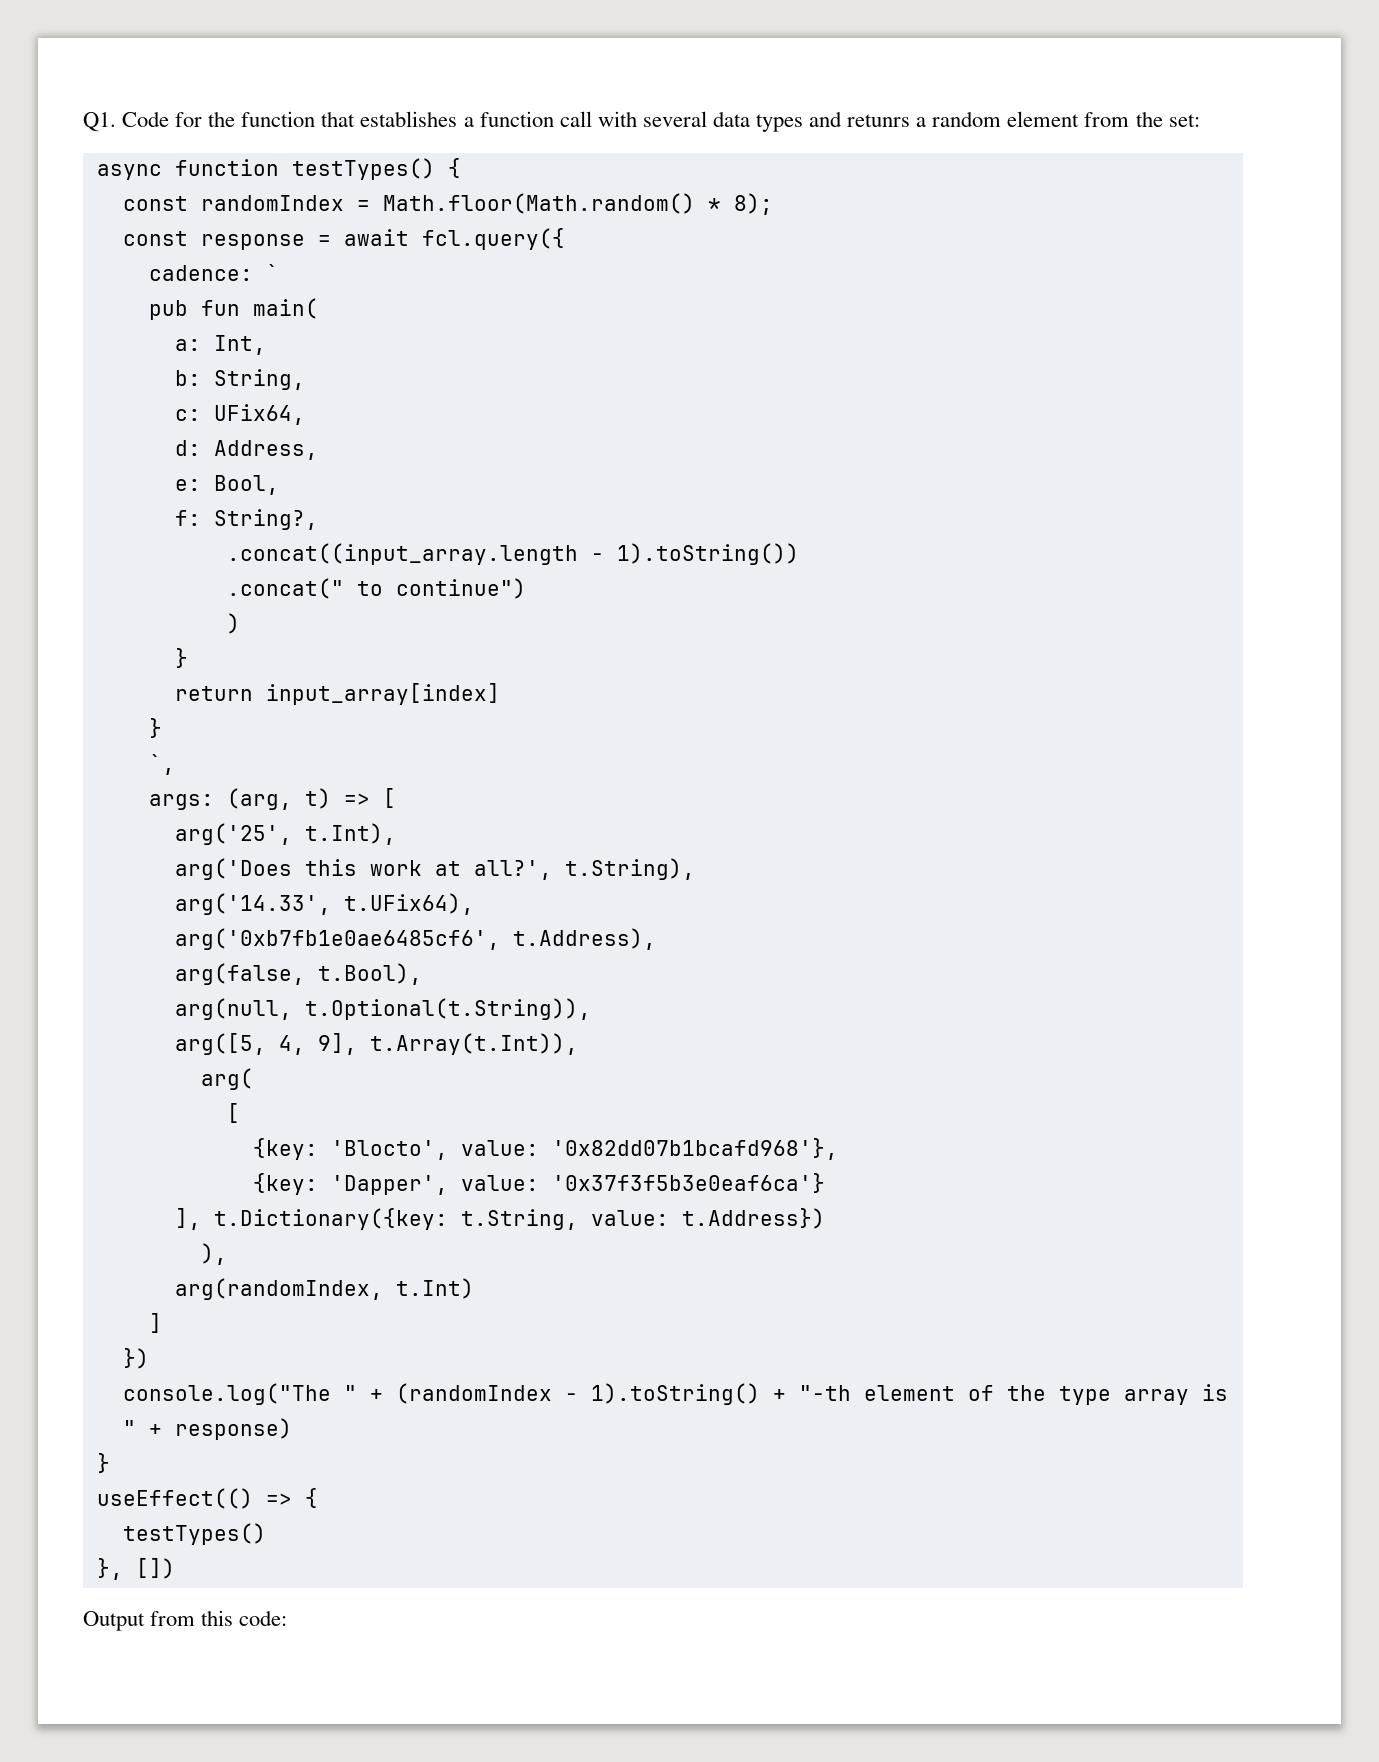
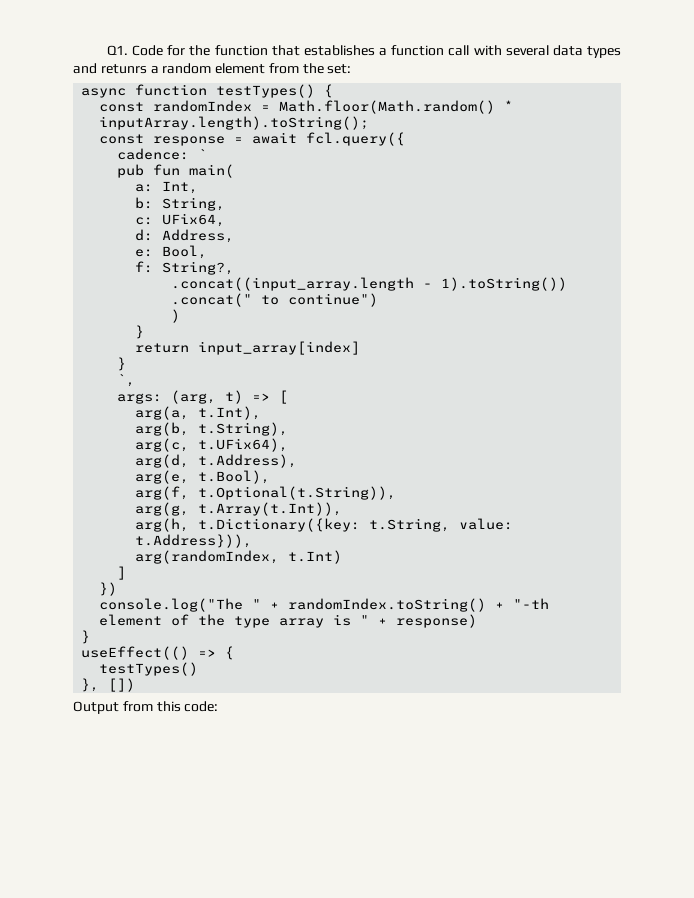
- const randomIndex = Math.floor(Math.random() * 8);
+ const randomIndex = Math.floor(Math.random() * inputArray.length).toString();
- arg('25', t.Int),
+ arg(a, t.Int),
- arg('Does this work at all?', t.String),
+ arg(b, t.String),
- arg('14.33', t.UFix64),
+ arg(c, t.UFix64),
- arg('0xb7fb1e0ae6485cf6', t.Address),
+ arg(d, t.Address),
- arg(false, t.Bool),
+ arg(e, t.Bool),
- arg(null, t.Optional(t.String)),
+ arg(f, t.Optional(t.String)),
- arg([5, 4, 9], t.Array(t.Int)),
- arg(
- [
- {key: 'Blocto', value: '0x82dd07b1bcafd968'},
- {key: 'Dapper', value: '0x37f3f5b3e0eaf6ca'}
- ], t.Dictionary({key: t.String, value: t.Address})
- ),
+ arg(g, t.Array(t.Int)),
+ arg(h, t.Dictionary({key: t.String, value: t.Address})),
- console.log("The " + (randomIndex - 1).toString() + "-th element of the type array is " + response)
+ console.log("The " + randomIndex.toString() + "-th element of the type array is " + response)

